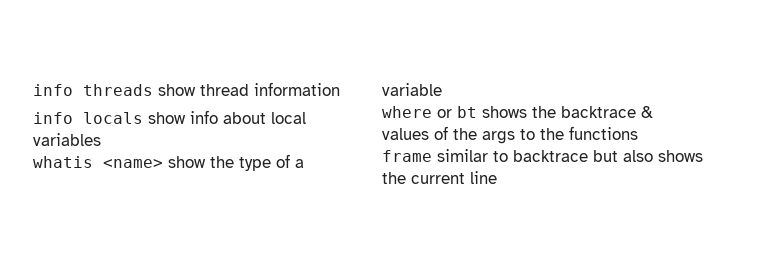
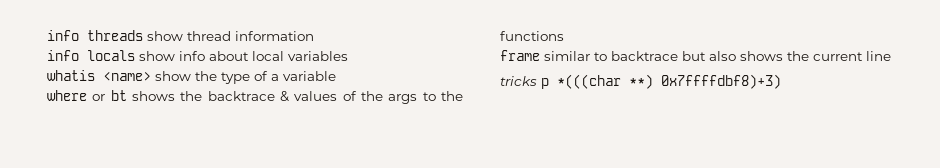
+ tricks p *(((char **) 0x7ffffdbf8)+3)

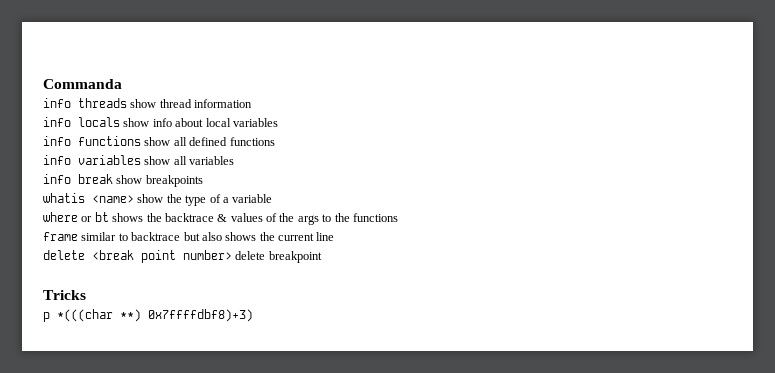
+ Commanda
+ info functions show all defined functions
+ info variables show all variables
+ info break show breakpoints
- tricks p *(((char **) 0x7ffffdbf8)+3)
+ delete <break point number> delete breakpoint
+ Tricks
+ p *(((char **) 0x7ffffdbf8)+3)

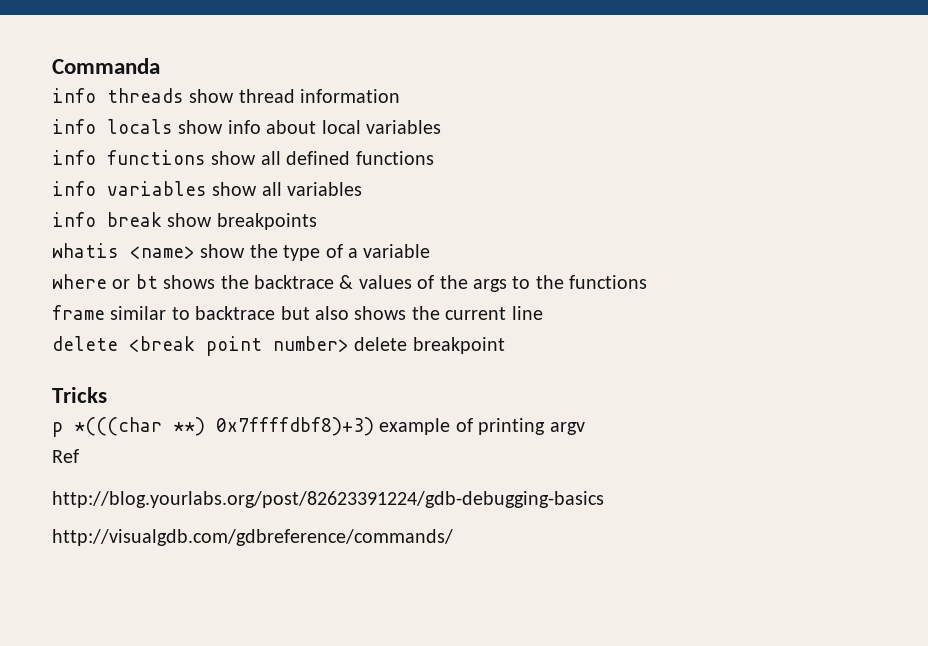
- p *(((char **) 0x7ffffdbf8)+3)
+ p *(((char **) 0x7ffffdbf8)+3) example of printing argv
+ Ref
+ http://blog.yourlabs.org/post/82623391224/gdb-debugging-basics
+ http://visualgdb.com/gdbreference/commands/

